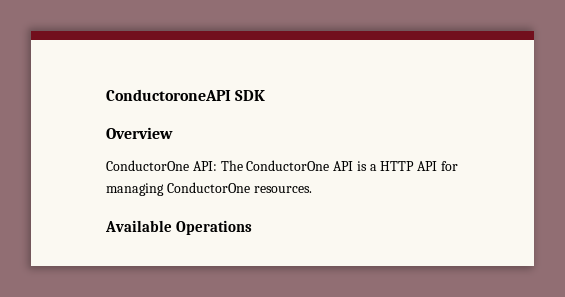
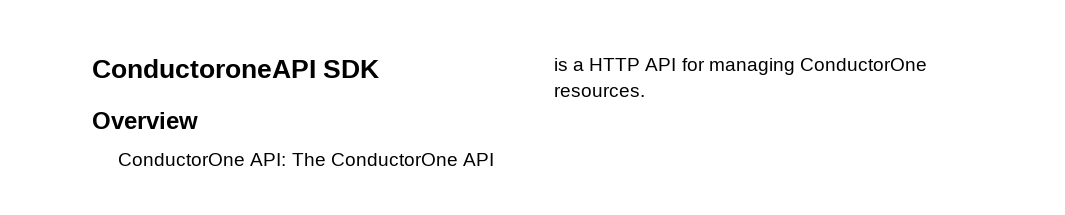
- Available Operations

